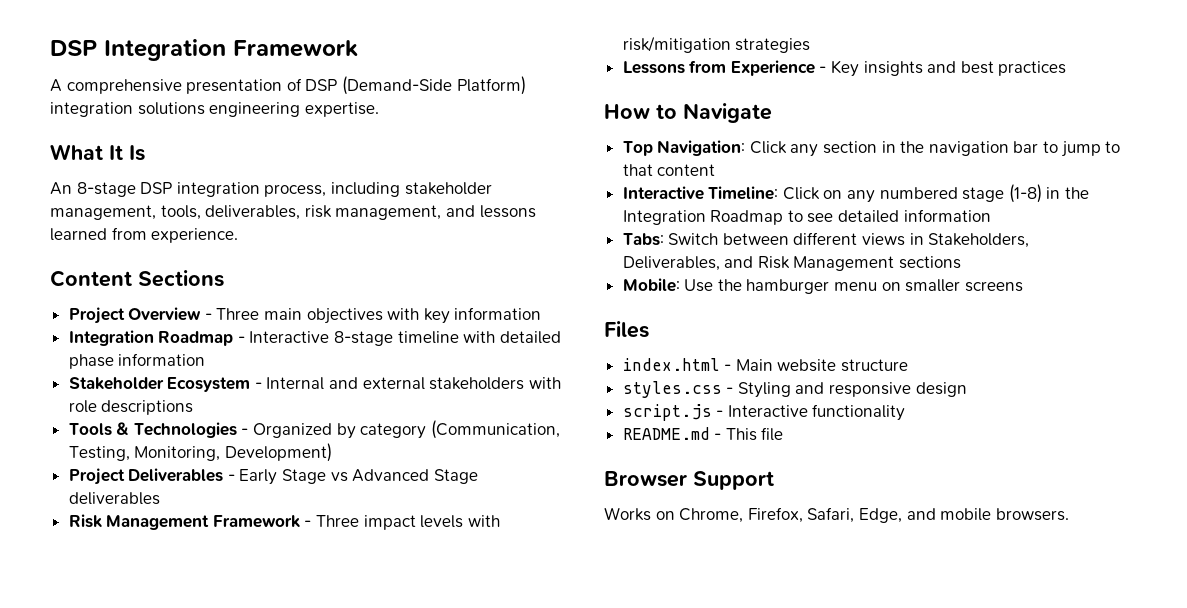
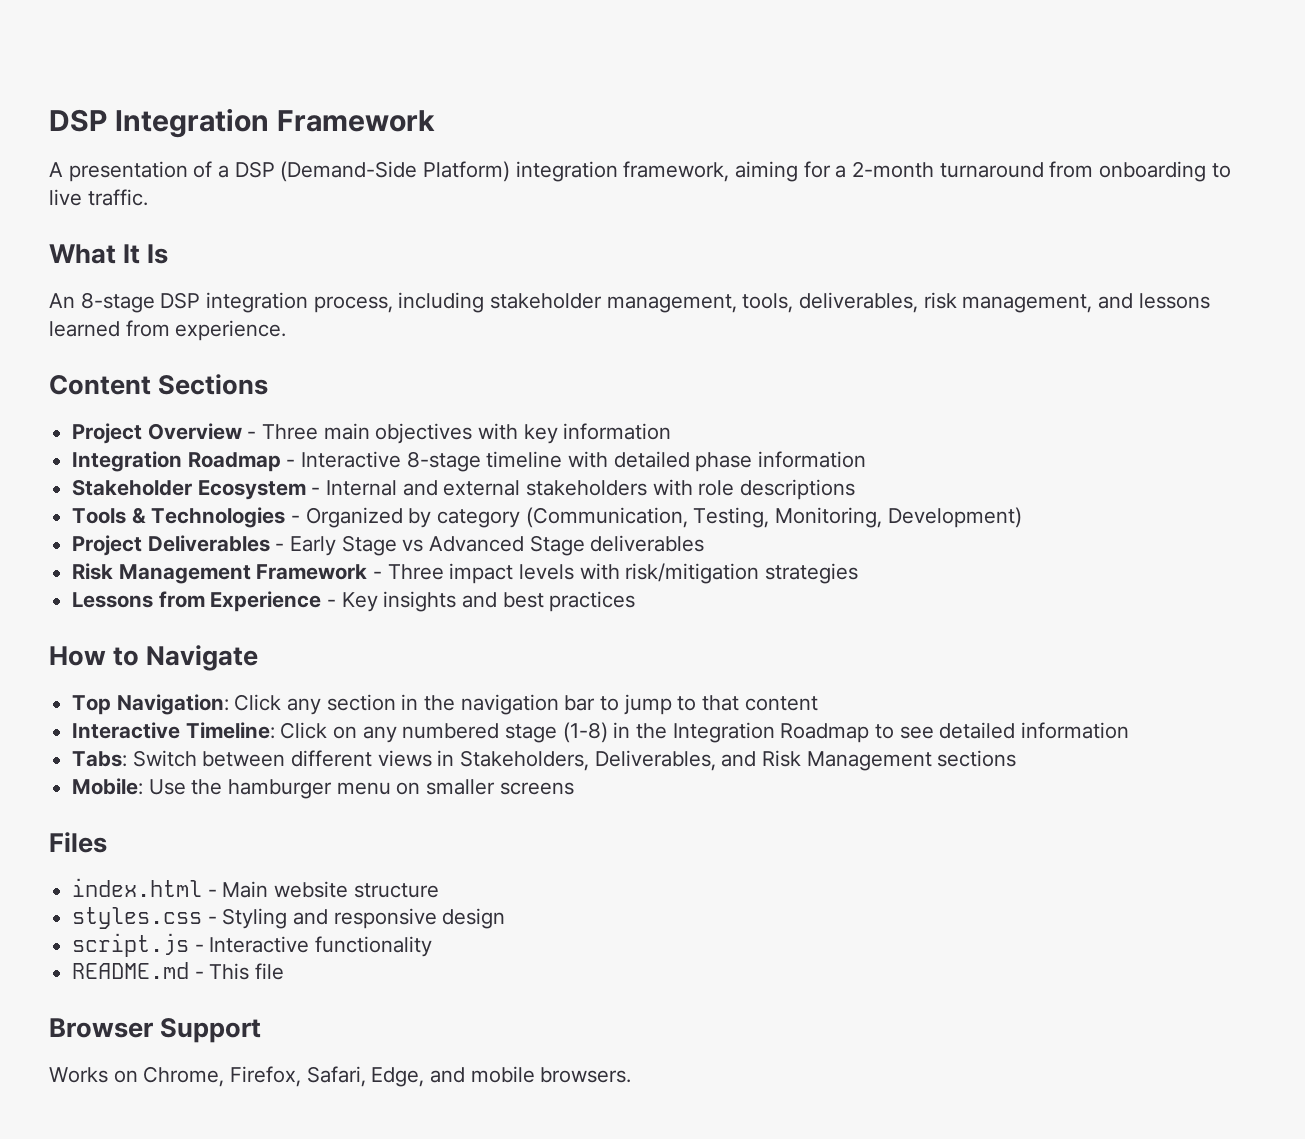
- A comprehensive presentation of DSP (Demand-Side Platform) integration solutions engineering expertise.
+ A presentation of a DSP (Demand-Side Platform) integration framework, aiming for a 2-month turnaround from onboarding to live traffic.

